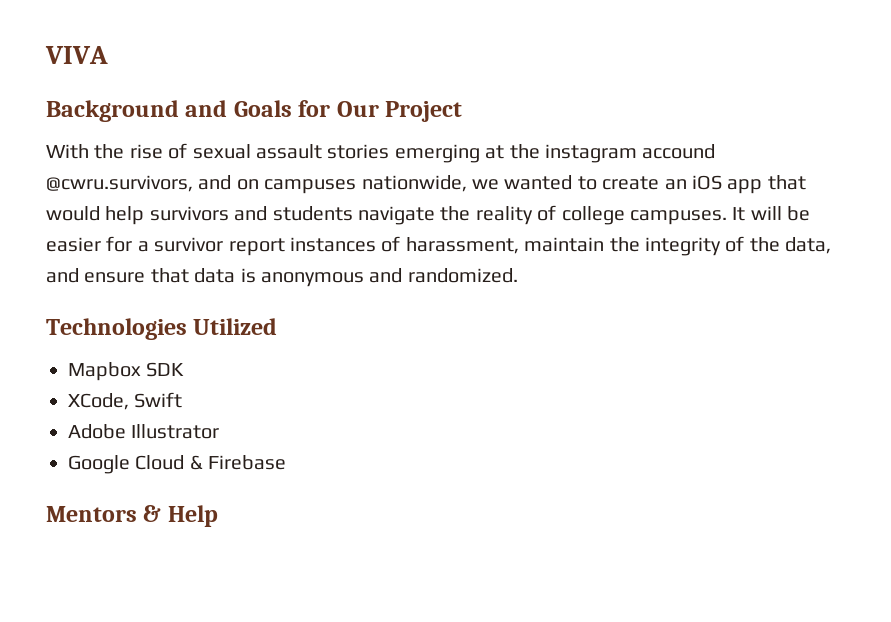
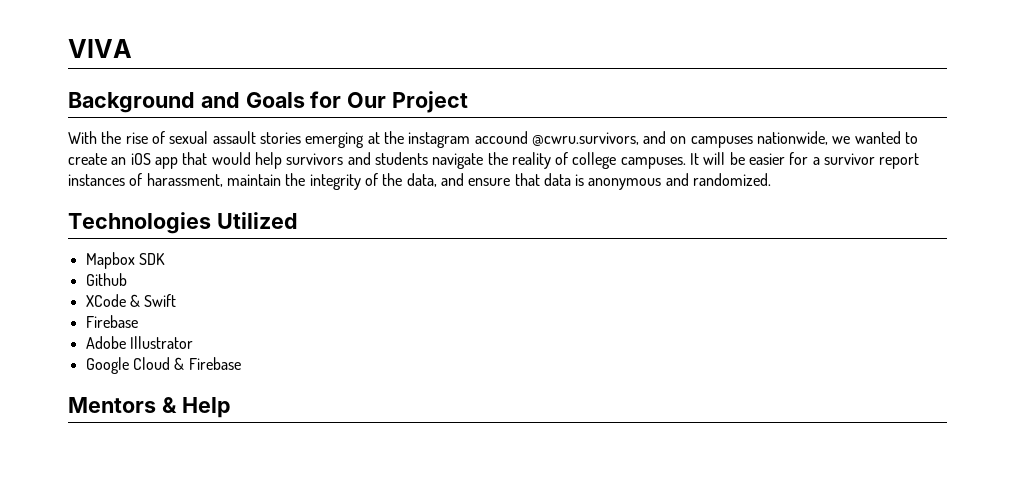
- XCode, Swift
+ Github
+ XCode & Swift
+ Firebase

